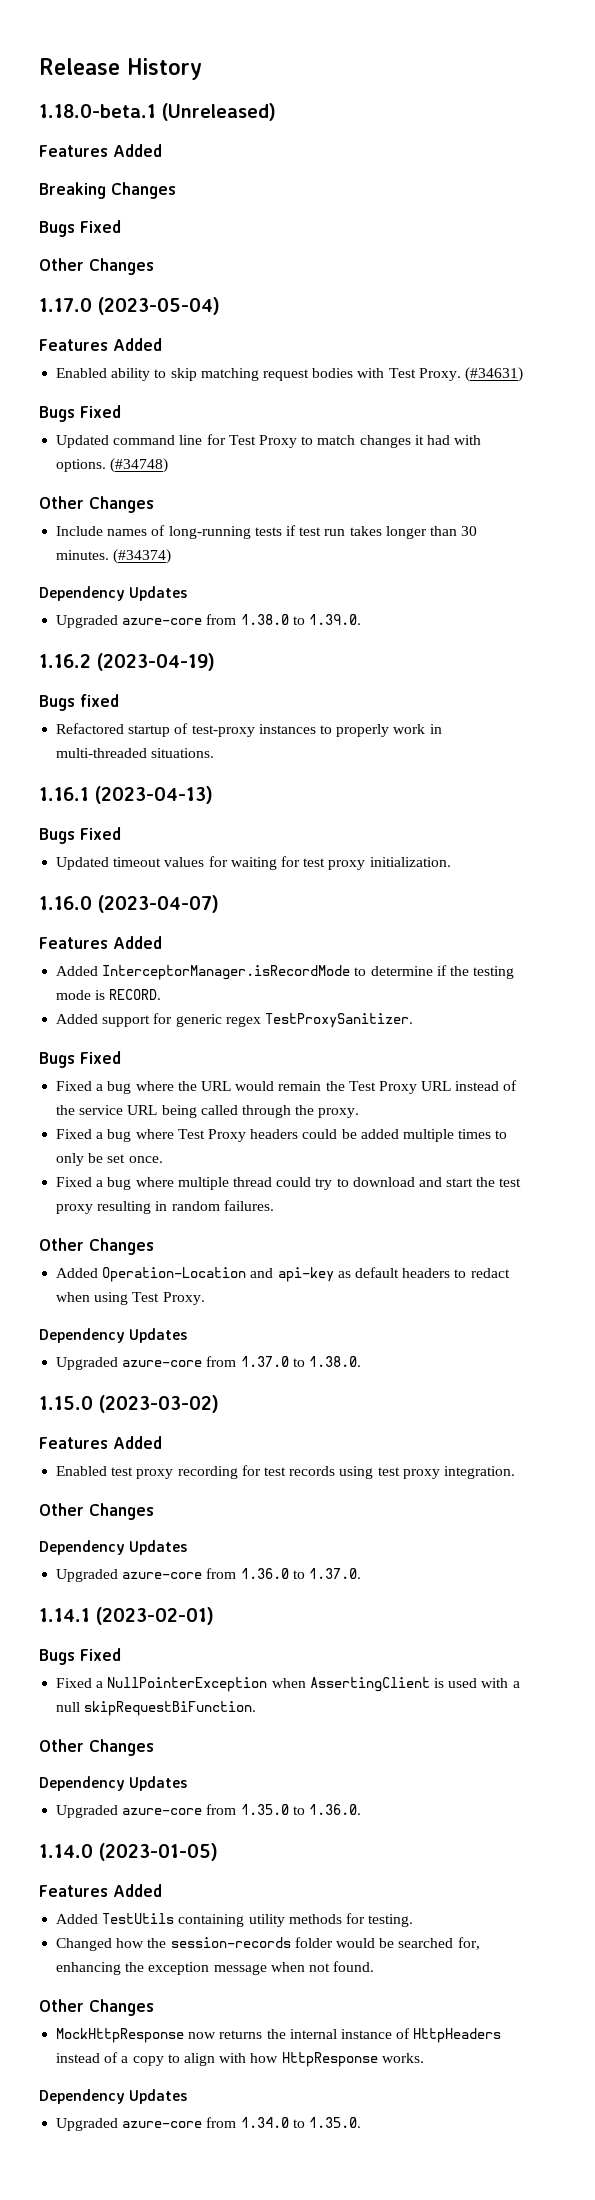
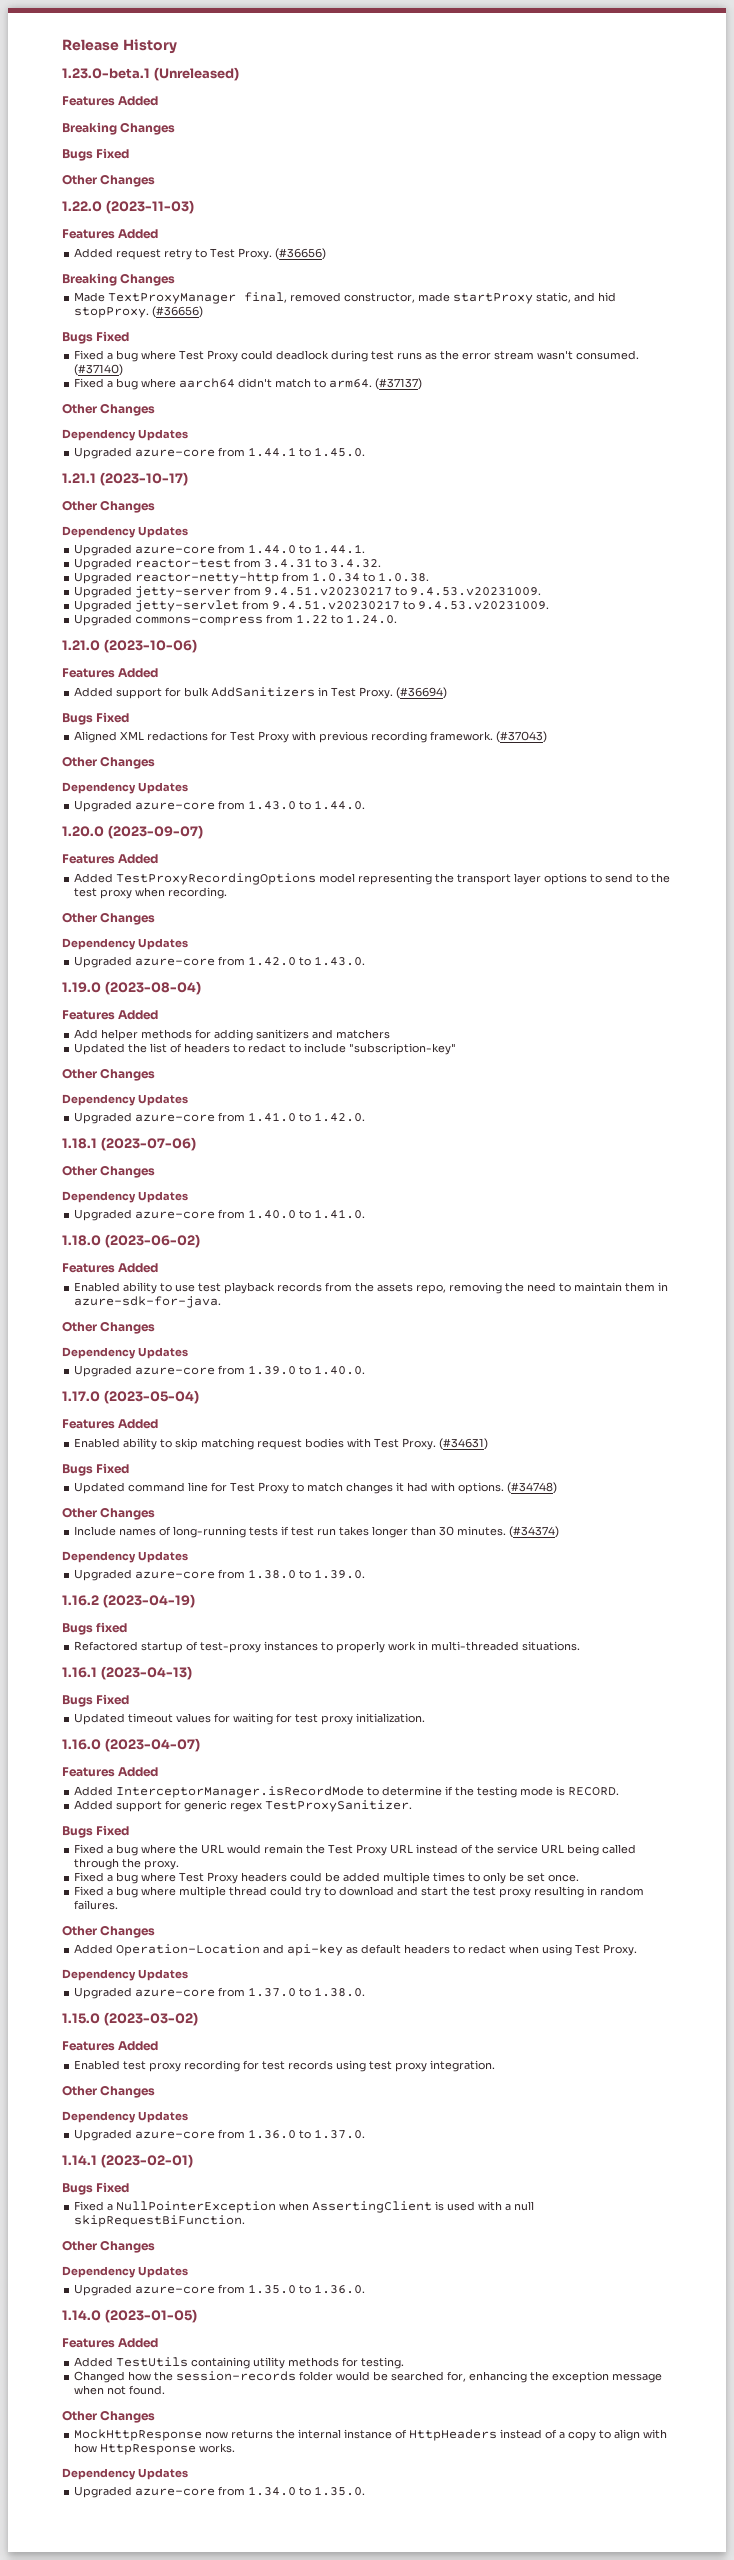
- 1.18.0-beta.1 (Unreleased)
+ 1.23.0-beta.1 (Unreleased)
+ 1.22.0 (2023-11-03)
+ Features Added
+ Added request retry to Test Proxy. (#36656)
+ Breaking Changes
+ Made TextProxyManager final, removed constructor, made startProxy static, and hid stopProxy. (#36656)
+ Bugs Fixed
+ Fixed a bug where Test Proxy could deadlock during test runs as the error stream wasn't consumed. (#37140)
+ Fixed a bug where aarch64 didn't match to arm64. (#37137)
+ Other Changes
+ Dependency Updates
+ Upgraded azure-core from 1.44.1 to 1.45.0.
+ 1.21.1 (2023-10-17)
+ Other Changes
+ Dependency Updates
+ Upgraded azure-core from 1.44.0 to 1.44.1.
+ Upgraded reactor-test from 3.4.31 to 3.4.32.
+ Upgraded reactor-netty-http from 1.0.34 to 1.0.38.
+ Upgraded jetty-server from 9.4.51.v20230217 to 9.4.53.v20231009.
+ Upgraded jetty-servlet from 9.4.51.v20230217 to 9.4.53.v20231009.
+ Upgraded commons-compress from 1.22 to 1.24.0.
+ 1.21.0 (2023-10-06)
+ Features Added
+ Added support for bulk AddSanitizers in Test Proxy. (#36694)
+ Bugs Fixed
+ Aligned XML redactions for Test Proxy with previous recording framework. (#37043)
+ Other Changes
+ Dependency Updates
+ Upgraded azure-core from 1.43.0 to 1.44.0.
+ 1.20.0 (2023-09-07)
+ Features Added
+ Added TestProxyRecordingOptions model representing the transport layer options to send to the test proxy when recording.
+ Other Changes
+ Dependency Updates
+ Upgraded azure-core from 1.42.0 to 1.43.0.
+ 1.19.0 (2023-08-04)
+ Features Added
+ Add helper methods for adding sanitizers and matchers
+ Updated the list of headers to redact to include "subscription-key"
+ Other Changes
+ Dependency Updates
+ Upgraded azure-core from 1.41.0 to 1.42.0.
+ 1.18.1 (2023-07-06)
+ Other Changes
+ Dependency Updates
+ Upgraded azure-core from 1.40.0 to 1.41.0.
+ 1.18.0 (2023-06-02)
+ Features Added
+ Enabled ability to use test playback records from the assets repo, removing the need to maintain them in azure-sdk-for-java.
+ Other Changes
+ Dependency Updates
+ Upgraded azure-core from 1.39.0 to 1.40.0.

